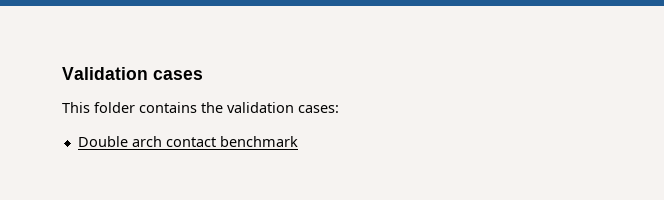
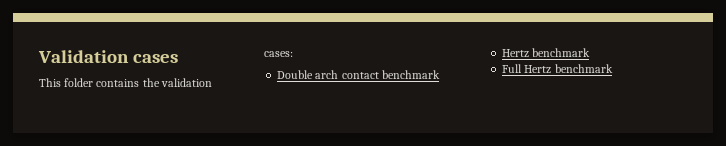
  Double arch contact benchmark
+ Hertz benchmark
+ Full Hertz benchmark

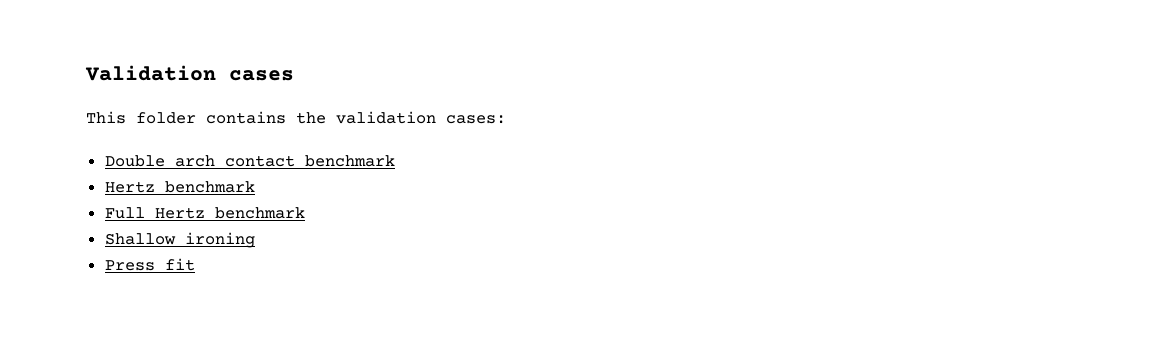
+ Shallow ironing
+ Press fit

